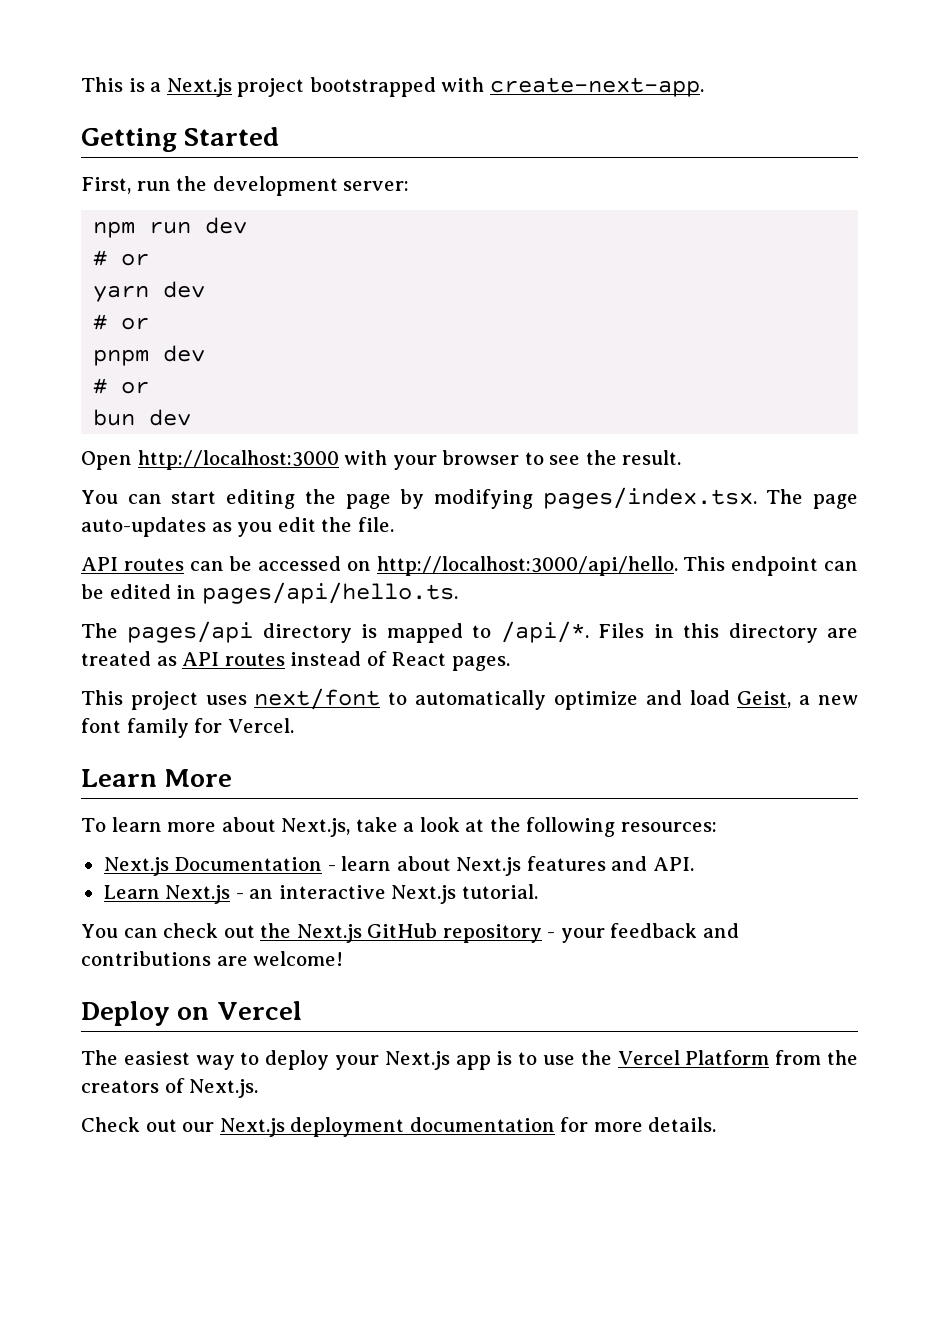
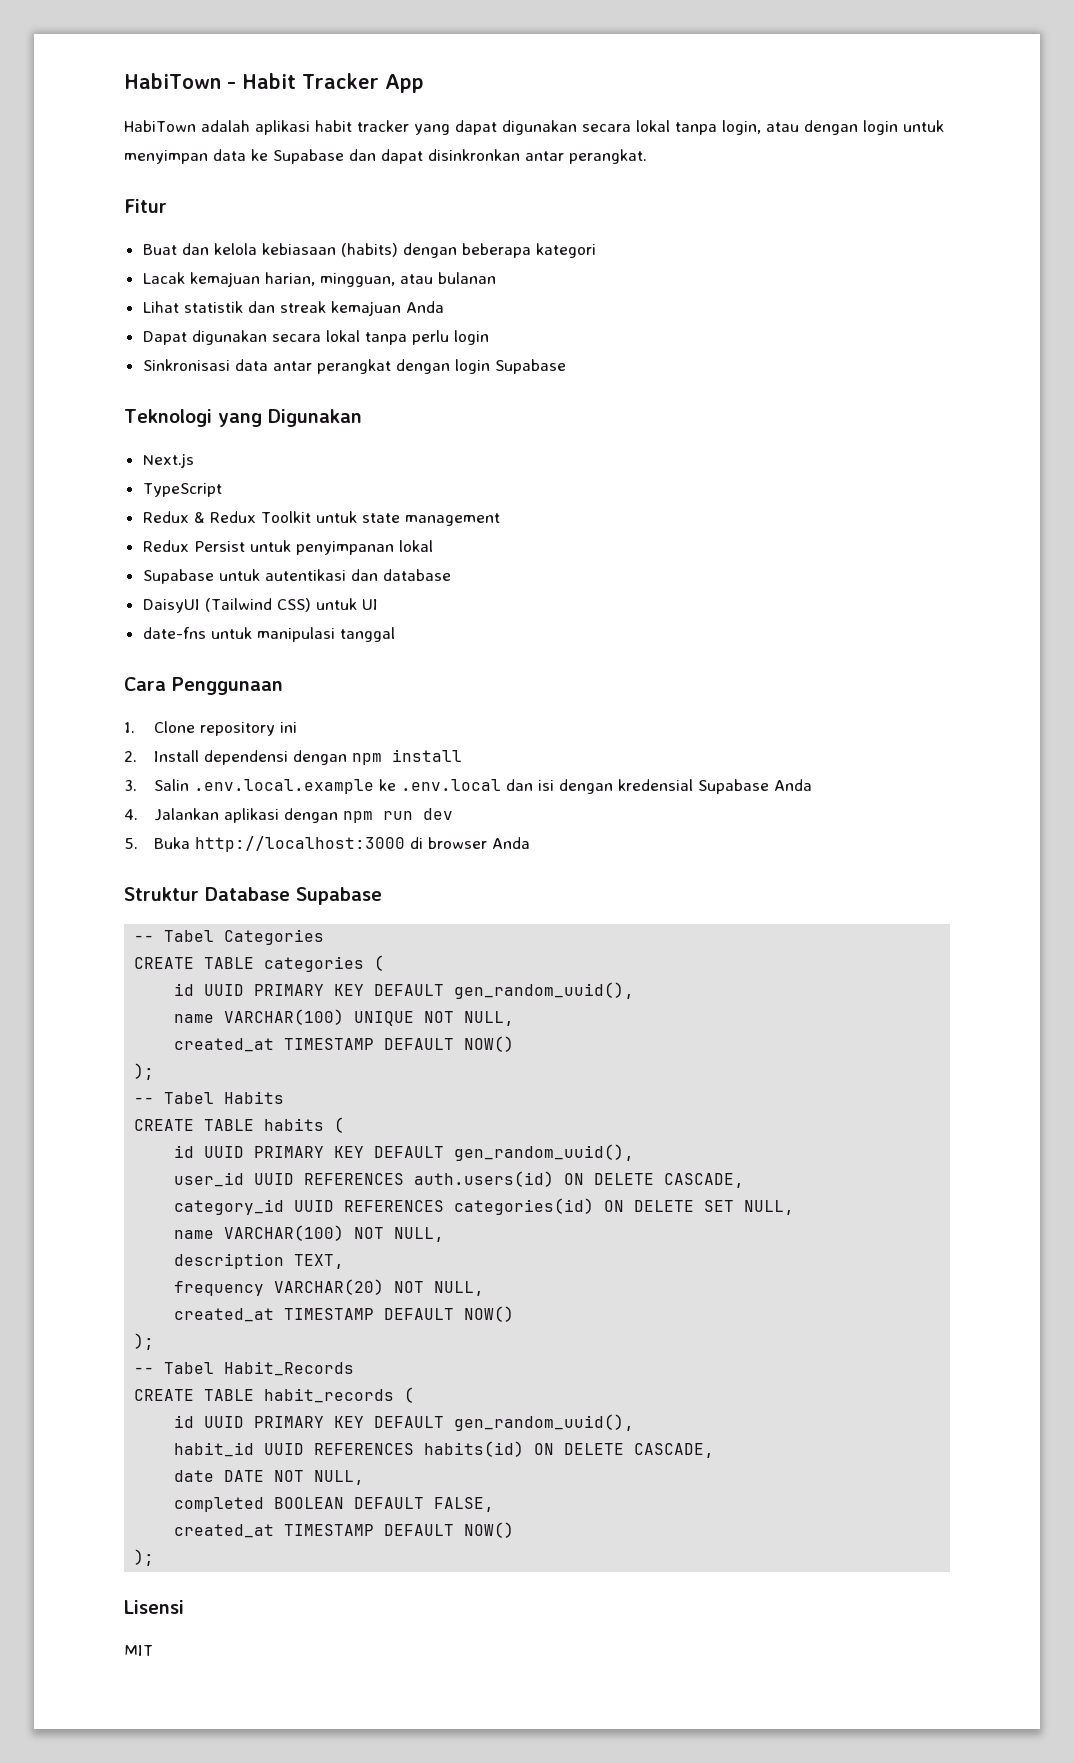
- This is a Next.js project bootstrapped with create-next-app.
- Getting Started
- First, run the development server:
- npm run dev
- # or
- yarn dev
- # or
- pnpm dev
- # or
- bun dev
- Open http://localhost:3000 with your browser to see the result.
- You can start editing the page by modifying pages/index.tsx. The page auto-updates as you edit the file.
- API routes can be accessed on http://localhost:3000/api/hello. This endpoint can be edited in pages/api/hello.ts.
- The pages/api directory is mapped to /api/*. Files in this directory are treated as API routes instead of React pages.
- This project uses next/font to automatically optimize and load Geist, a new font family for Vercel.
- Learn More
- To learn more about Next.js, take a look at the following resources:
- Next.js Documentation - learn about Next.js features and API.
- Learn Next.js - an interactive Next.js tutorial.
- You can check out the Next.js GitHub repository - your feedback and contributions are welcome!
- Deploy on Vercel
- The easiest way to deploy your Next.js app is to use the Vercel Platform from the creators of Next.js.
- Check out our Next.js deployment documentation for more details.
+ HabiTown - Habit Tracker App
+ HabiTown adalah aplikasi habit tracker yang dapat digunakan secara lokal tanpa login, atau dengan login untuk menyimpan data ke Supabase dan dapat disinkronkan antar perangkat.
+ Fitur
+ Buat dan kelola kebiasaan (habits) dengan beberapa kategori
+ Lacak kemajuan harian, mingguan, atau bulanan
+ Lihat statistik dan streak kemajuan Anda
+ Dapat digunakan secara lokal tanpa perlu login
+ Sinkronisasi data antar perangkat dengan login Supabase
+ Teknologi yang Digunakan
+ Next.js
+ TypeScript
+ Redux & Redux Toolkit untuk state management
+ Redux Persist untuk penyimpanan lokal
+ Supabase untuk autentikasi dan database
+ DaisyUI (Tailwind CSS) untuk UI
+ date-fns untuk manipulasi tanggal
+ Cara Penggunaan
+ 1. Clone repository ini
+ 2. Install dependensi dengan npm install
+ 3. Salin .env.local.example ke .env.local dan isi dengan kredensial Supabase Anda
+ 4. Jalankan aplikasi dengan npm run dev
+ 5. Buka http://localhost:3000 di browser Anda
+ Struktur Database Supabase
+ -- Tabel Categories
+ CREATE TABLE categories (
+ id UUID PRIMARY KEY DEFAULT gen_random_uuid(),
+ name VARCHAR(100) UNIQUE NOT NULL,
+ created_at TIMESTAMP DEFAULT NOW()
+ );
+ -- Tabel Habits
+ CREATE TABLE habits (
+ id UUID PRIMARY KEY DEFAULT gen_random_uuid(),
+ user_id UUID REFERENCES auth.users(id) ON DELETE CASCADE,
+ category_id UUID REFERENCES categories(id) ON DELETE SET NULL,
+ name VARCHAR(100) NOT NULL,
+ description TEXT,
+ frequency VARCHAR(20) NOT NULL,
+ created_at TIMESTAMP DEFAULT NOW()
+ );
+ -- Tabel Habit_Records
+ CREATE TABLE habit_records (
+ id UUID PRIMARY KEY DEFAULT gen_random_uuid(),
+ habit_id UUID REFERENCES habits(id) ON DELETE CASCADE,
+ date DATE NOT NULL,
+ completed BOOLEAN DEFAULT FALSE,
+ created_at TIMESTAMP DEFAULT NOW()
+ );
+ Lisensi
+ MIT

